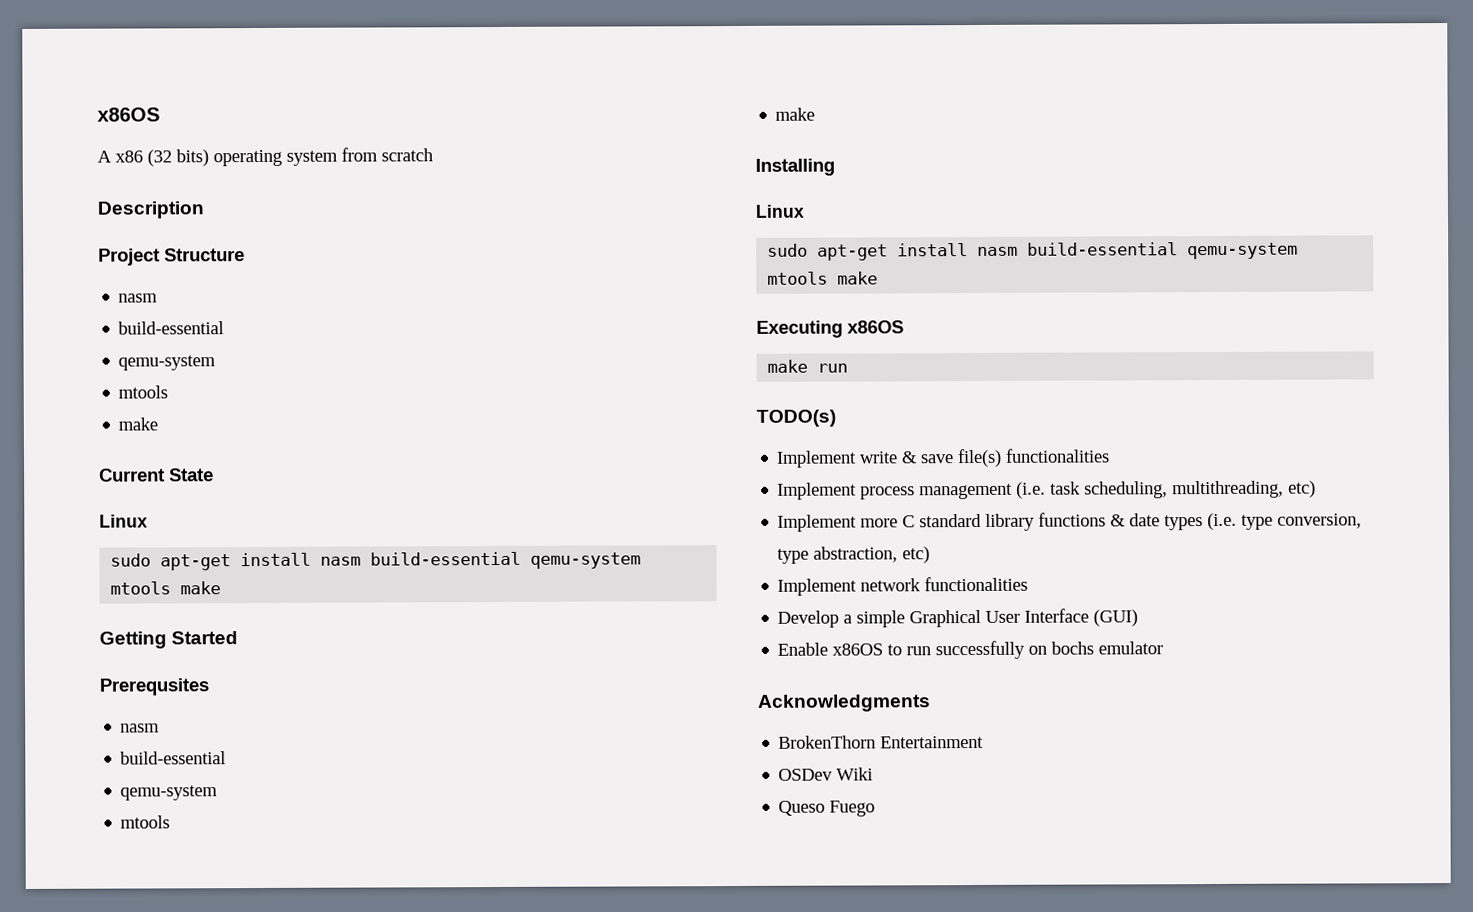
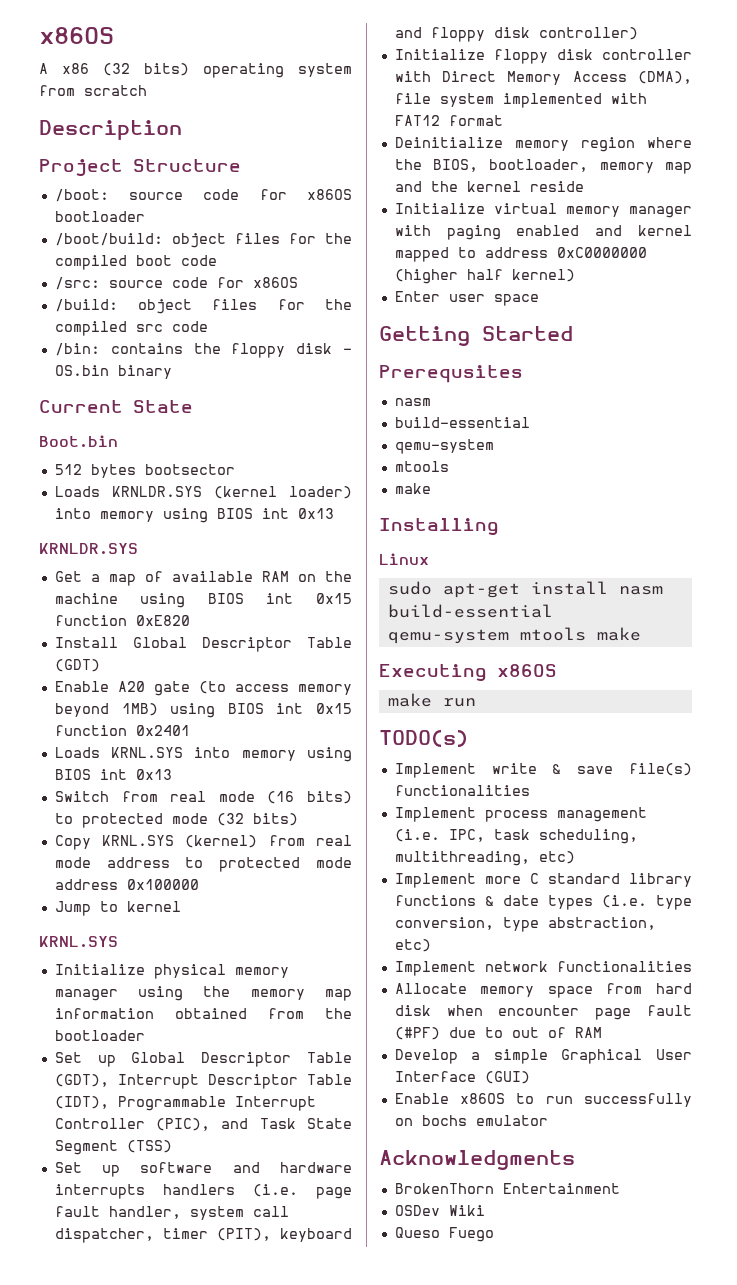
  Project Structure
- nasm
- build-essential
- qemu-system
- mtools
- make
+ /boot: source code for x86OS bootloader
+ /boot/build: object files for the compiled boot code
+ /src: source code for x86OS
+ /build: object files for the compiled src code
+ /bin: contains the floppy disk - OS.bin binary
  Current State
- Linux
- sudo apt-get install nasm build-essential qemu-system mtools make
+ Boot.bin
+ 512 bytes bootsector
+ Loads KRNLDR.SYS (kernel loader) into memory using BIOS int 0x13
+ KRNLDR.SYS
+ Get a map of available RAM on the machine using BIOS int 0x15 function 0xE820
+ Install Global Descriptor Table (GDT)
+ Enable A20 gate (to access memory beyond 1MB) using BIOS int 0x15 function 0x2401
+ Loads KRNL.SYS into memory using BIOS int 0x13
+ Switch from real mode (16 bits) to protected mode (32 bits)
+ Copy KRNL.SYS (kernel) from real mode address to protected mode address 0x100000
+ Jump to kernel
+ KRNL.SYS
+ Initialize physical memory manager using the memory map information obtained from the bootloader
+ Set up Global Descriptor Table (GDT), Interrupt Descriptor Table (IDT), Programmable Interrupt Controller (PIC), and Task State Segment (TSS)
+ Set up software and hardware interrupts handlers (i.e. page fault handler, system call dispatcher, timer (PIT), keyboard and floppy disk controller)
+ Initialize floppy disk controller with Direct Memory Access (DMA), file system implemented with FAT12 format
+ Deinitialize memory region where the BIOS, bootloader, memory map and the kernel reside
+ Initialize virtual memory manager with paging enabled and kernel mapped to address 0xC0000000 (higher half kernel)
+ Enter user space
- Implement process management (i.e. task scheduling, multithreading, etc)
+ Implement process management (i.e. IPC, task scheduling, multithreading, etc)
+ Allocate memory space from hard disk when encounter page fault (#PF) due to out of RAM

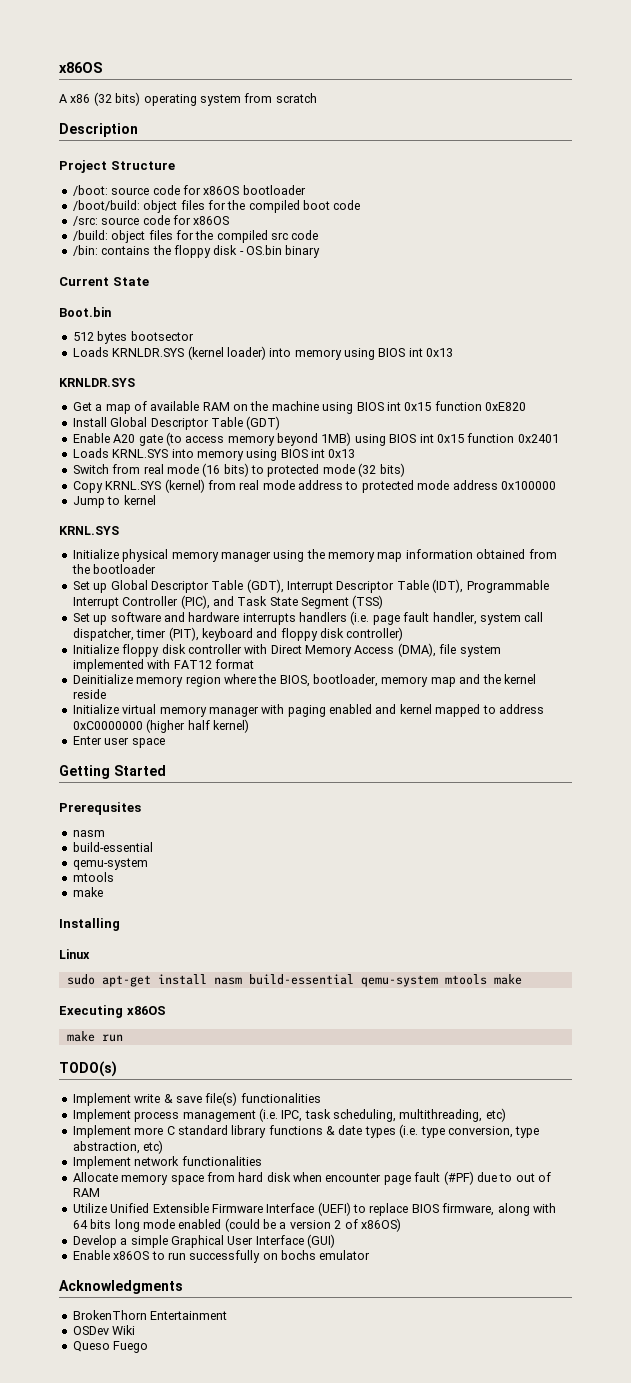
+ Utilize Unified Extensible Firmware Interface (UEFI) to replace BIOS firmware, along with 64 bits long mode enabled (could be a version 2 of x86OS)

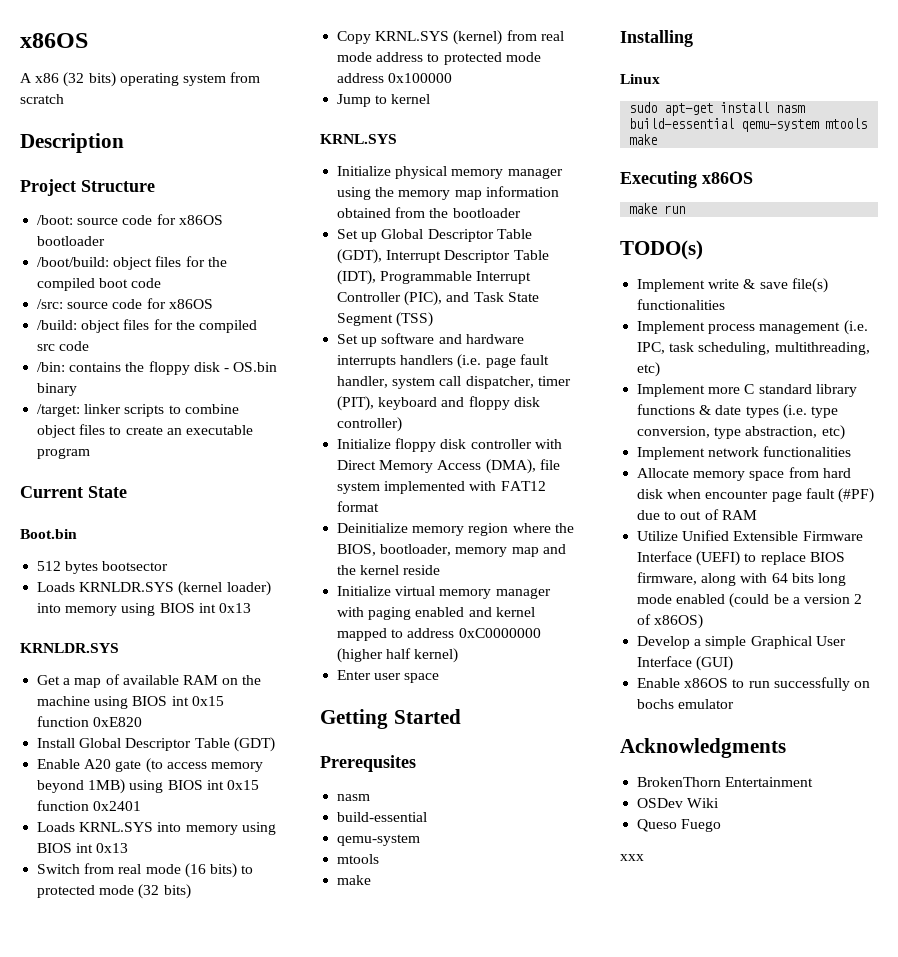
+ /target: linker scripts to combine object files to create an executable program
+ xxx

